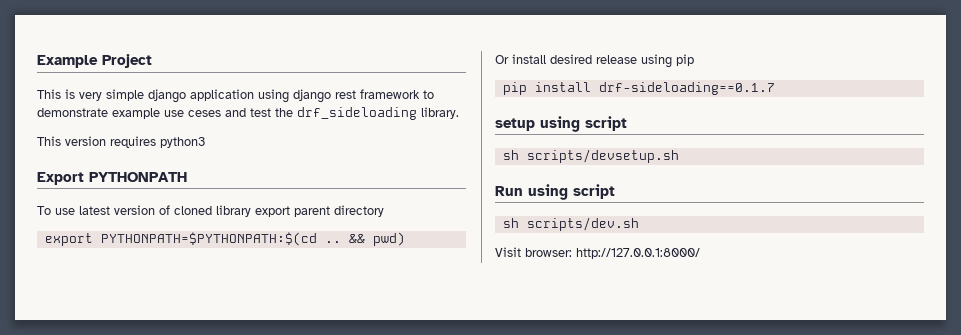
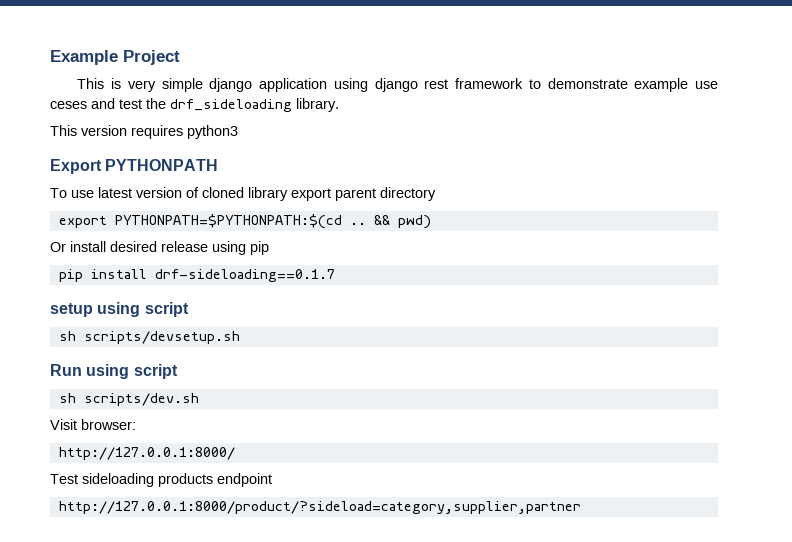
- Visit browser: http://127.0.0.1:8000/
+ Visit browser:
+ http://127.0.0.1:8000/
+ Test sideloading products endpoint
+ http://127.0.0.1:8000/product/?sideload=category,supplier,partner

